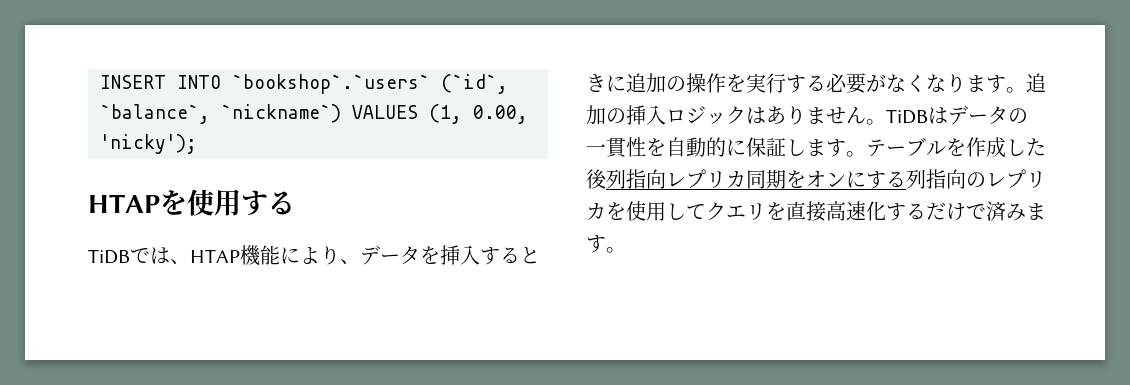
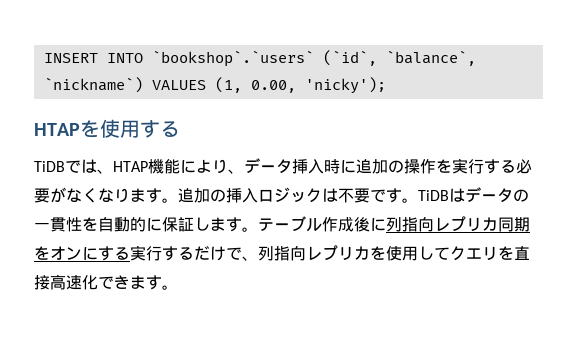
- TiDBでは、HTAP機能により、データを挿入するときに追加の操作を実行する必要がなくなります。
+ TiDBでは、HTAP機能により、データ挿入時に追加の操作を実行する必要がなくなります。
- 追加の挿入ロジックはありません。
+ 追加の挿入ロジックは不要です。
- テーブルを作成した後列指向レプリカ同期をオンにする列指向のレプリカを使用してクエリを直接高速化するだけで済みます。
+ テーブル作成後に列指向レプリカ同期をオンにする実行するだけで、列指向レプリカを使用してクエリを直接高速化できます。

